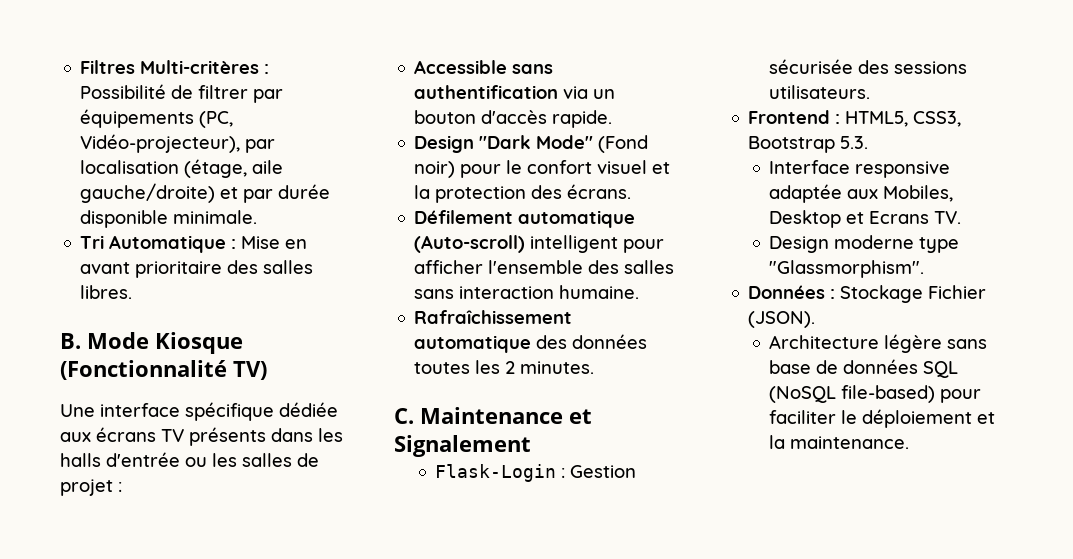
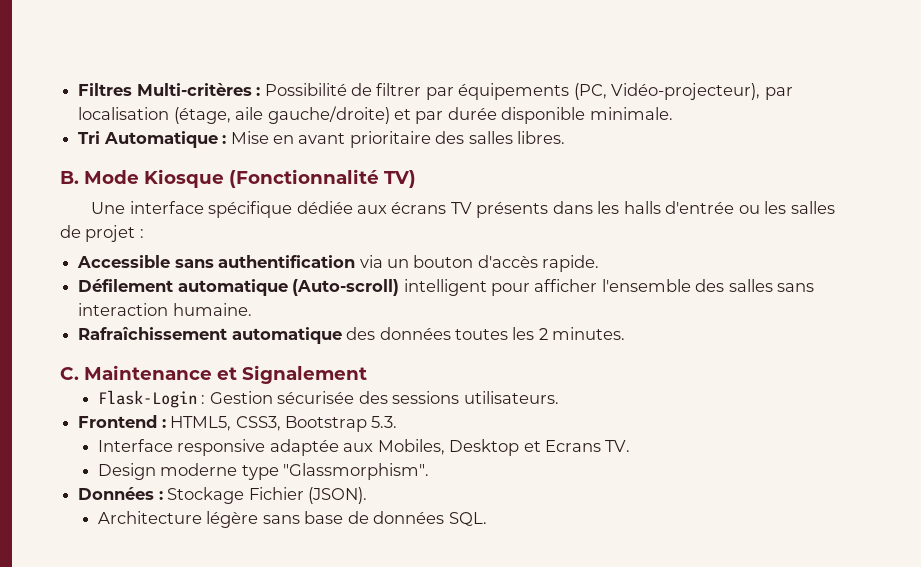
- Design "Dark Mode" (Fond noir) pour le confort visuel et la protection des écrans.
- Architecture légère sans base de données SQL (NoSQL file-based) pour faciliter le déploiement et la maintenance.
+ Architecture légère sans base de données SQL.

